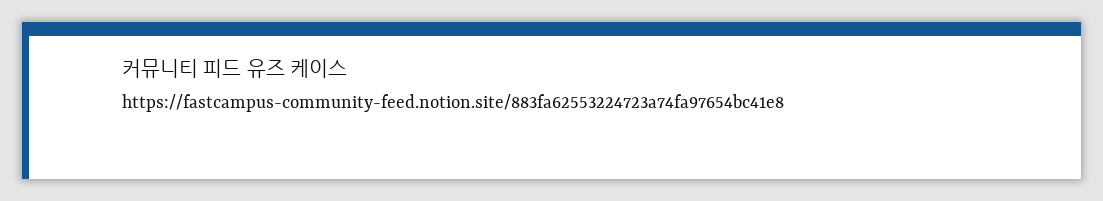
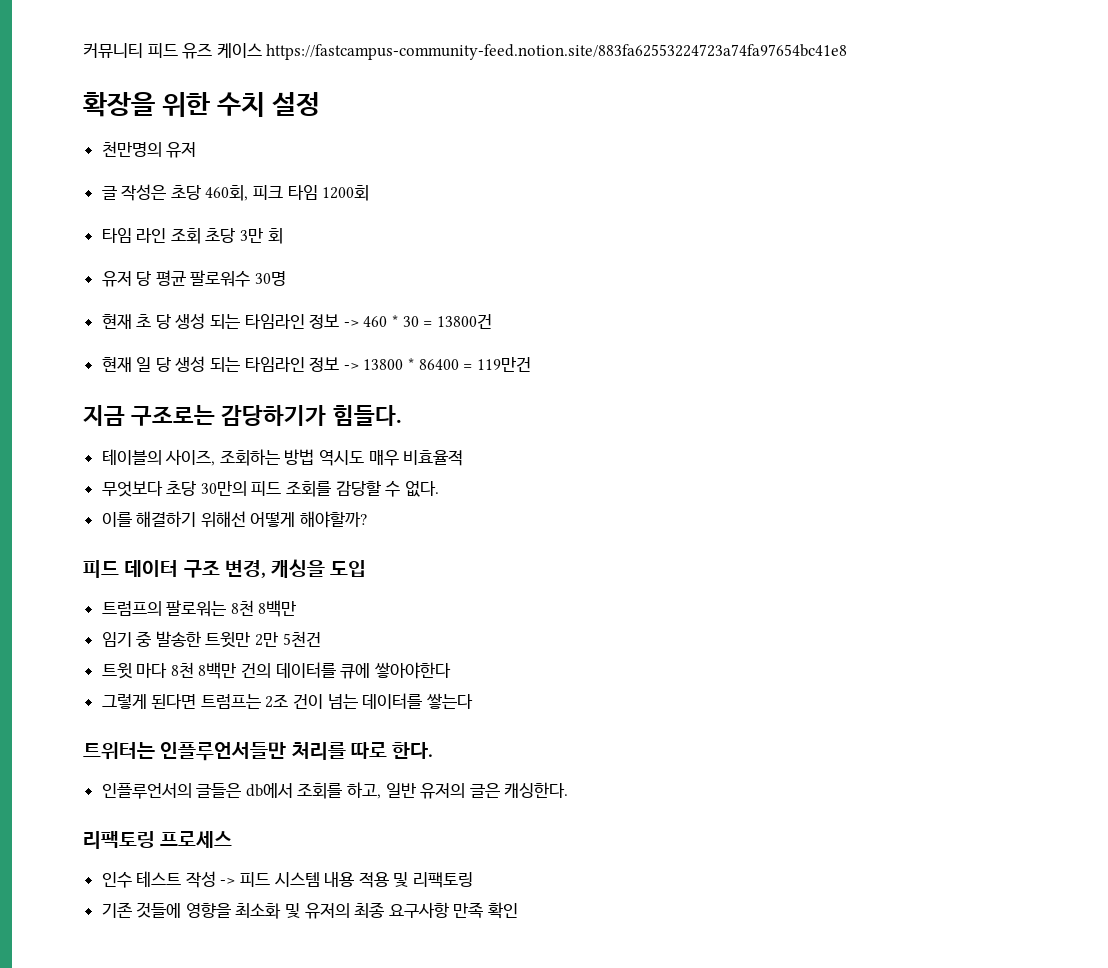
+ 확장을 위한 수치 설정
+ 천만명의 유저
+ 글 작성은 초당 460회, 피크 타임 1200회
+ 타임 라인 조회 초당 3만 회
+ 유저 당 평균 팔로워수 30명
+ 현재 초 당 생성 되는 타임라인 정보 -> 460 * 30 = 13800건
+ 현재 일 당 생성 되는 타임라인 정보 -> 13800 * 86400 = 119만건
+ 지금 구조로는 감당하기가 힘들다.
+ 테이블의 사이즈, 조회하는 방법 역시도 매우 비효율적
+ 무엇보다 초당 30만의 피드 조회를 감당할 수 없다.
+ 이를 해결하기 위해선 어떻게 해야할까?
+ 피드 데이터 구조 변경, 캐싱을 도입
+ 트럼프의 팔로워는 8천 8백만
+ 임기 중 발송한 트윗만 2만 5천건
+ 트윗 마다 8천 8백만 건의 데이터를 큐에 쌓아야한다
+ 그렇게 된다면 트럼프는 2조 건이 넘는 데이터를 쌓는다
+ 트위터는 인플루언서들만 처리를 따로 한다.
+ 인플루언서의 글들은 db에서 조회를 하고, 일반 유저의 글은 캐싱한다.
+ 리팩토링 프로세스
+ 인수 테스트 작성 -> 피드 시스템 내용 적용 및 리팩토링
+ 기존 것들에 영향을 최소화 및 유저의 최종 요구사항 만족 확인

